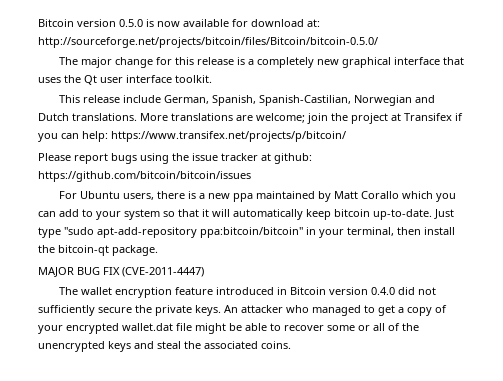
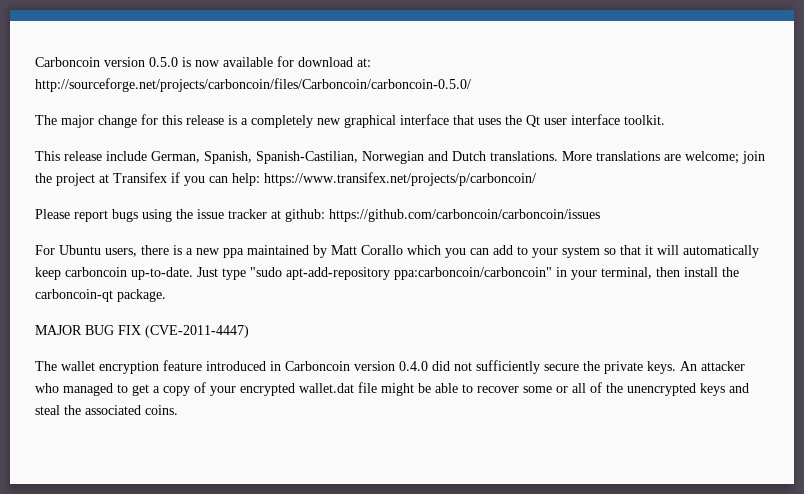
- Bitcoin version 0.5.0 is now available for download at: http://sourceforge.net/projects/bitcoin/files/Bitcoin/bitcoin-0.5.0/
+ Carboncoin version 0.5.0 is now available for download at: http://sourceforge.net/projects/carboncoin/files/Carboncoin/carboncoin-0.5.0/
- More translations are welcome; join the project at Transifex if you can help: https://www.transifex.net/projects/p/bitcoin/
+ More translations are welcome; join the project at Transifex if you can help: https://www.transifex.net/projects/p/carboncoin/
- Please report bugs using the issue tracker at github: https://github.com/bitcoin/bitcoin/issues
+ Please report bugs using the issue tracker at github: https://github.com/carboncoin/carboncoin/issues
- For Ubuntu users, there is a new ppa maintained by Matt Corallo which you can add to your system so that it will automatically keep bitcoin up-to-date.
+ For Ubuntu users, there is a new ppa maintained by Matt Corallo which you can add to your system so that it will automatically keep carboncoin up-to-date.
- Just type "sudo apt-add-repository ppa:bitcoin/bitcoin" in your terminal, then install the bitcoin-qt package.
+ Just type "sudo apt-add-repository ppa:carboncoin/carboncoin" in your terminal, then install the carboncoin-qt package.
- The wallet encryption feature introduced in Bitcoin version 0.4.0 did not sufficiently secure the private keys.
+ The wallet encryption feature introduced in Carboncoin version 0.4.0 did not sufficiently secure the private keys.

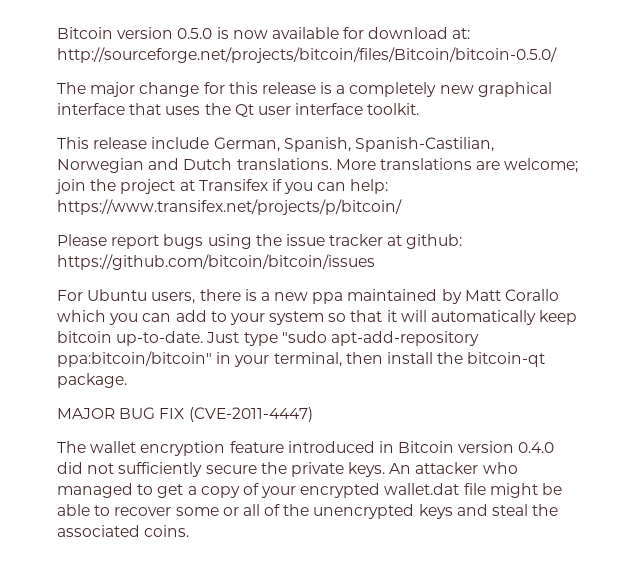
- Carboncoin version 0.5.0 is now available for download at: http://sourceforge.net/projects/carboncoin/files/Carboncoin/carboncoin-0.5.0/
+ Bitcoin version 0.5.0 is now available for download at: http://sourceforge.net/projects/bitcoin/files/Bitcoin/bitcoin-0.5.0/
- More translations are welcome; join the project at Transifex if you can help: https://www.transifex.net/projects/p/carboncoin/
+ More translations are welcome; join the project at Transifex if you can help: https://www.transifex.net/projects/p/bitcoin/
- Please report bugs using the issue tracker at github: https://github.com/carboncoin/carboncoin/issues
+ Please report bugs using the issue tracker at github: https://github.com/bitcoin/bitcoin/issues
- For Ubuntu users, there is a new ppa maintained by Matt Corallo which you can add to your system so that it will automatically keep carboncoin up-to-date.
+ For Ubuntu users, there is a new ppa maintained by Matt Corallo which you can add to your system so that it will automatically keep bitcoin up-to-date.
- Just type "sudo apt-add-repository ppa:carboncoin/carboncoin" in your terminal, then install the carboncoin-qt package.
+ Just type "sudo apt-add-repository ppa:bitcoin/bitcoin" in your terminal, then install the bitcoin-qt package.
- The wallet encryption feature introduced in Carboncoin version 0.4.0 did not sufficiently secure the private keys.
+ The wallet encryption feature introduced in Bitcoin version 0.4.0 did not sufficiently secure the private keys.

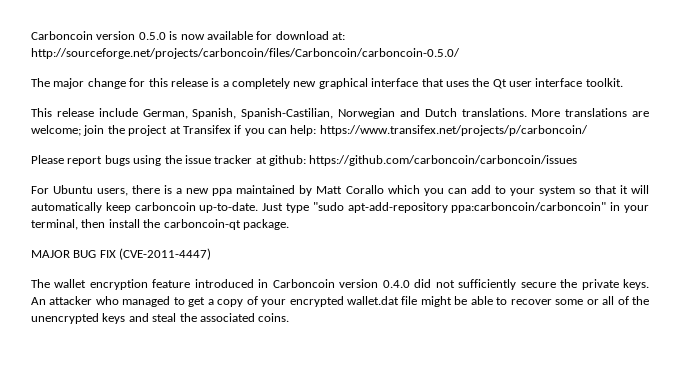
- Bitcoin version 0.5.0 is now available for download at: http://sourceforge.net/projects/bitcoin/files/Bitcoin/bitcoin-0.5.0/
+ Carboncoin version 0.5.0 is now available for download at: http://sourceforge.net/projects/carboncoin/files/Carboncoin/carboncoin-0.5.0/
- More translations are welcome; join the project at Transifex if you can help: https://www.transifex.net/projects/p/bitcoin/
+ More translations are welcome; join the project at Transifex if you can help: https://www.transifex.net/projects/p/carboncoin/
- Please report bugs using the issue tracker at github: https://github.com/bitcoin/bitcoin/issues
+ Please report bugs using the issue tracker at github: https://github.com/carboncoin/carboncoin/issues
- For Ubuntu users, there is a new ppa maintained by Matt Corallo which you can add to your system so that it will automatically keep bitcoin up-to-date.
+ For Ubuntu users, there is a new ppa maintained by Matt Corallo which you can add to your system so that it will automatically keep carboncoin up-to-date.
- Just type "sudo apt-add-repository ppa:bitcoin/bitcoin" in your terminal, then install the bitcoin-qt package.
+ Just type "sudo apt-add-repository ppa:carboncoin/carboncoin" in your terminal, then install the carboncoin-qt package.
- The wallet encryption feature introduced in Bitcoin version 0.4.0 did not sufficiently secure the private keys.
+ The wallet encryption feature introduced in Carboncoin version 0.4.0 did not sufficiently secure the private keys.

